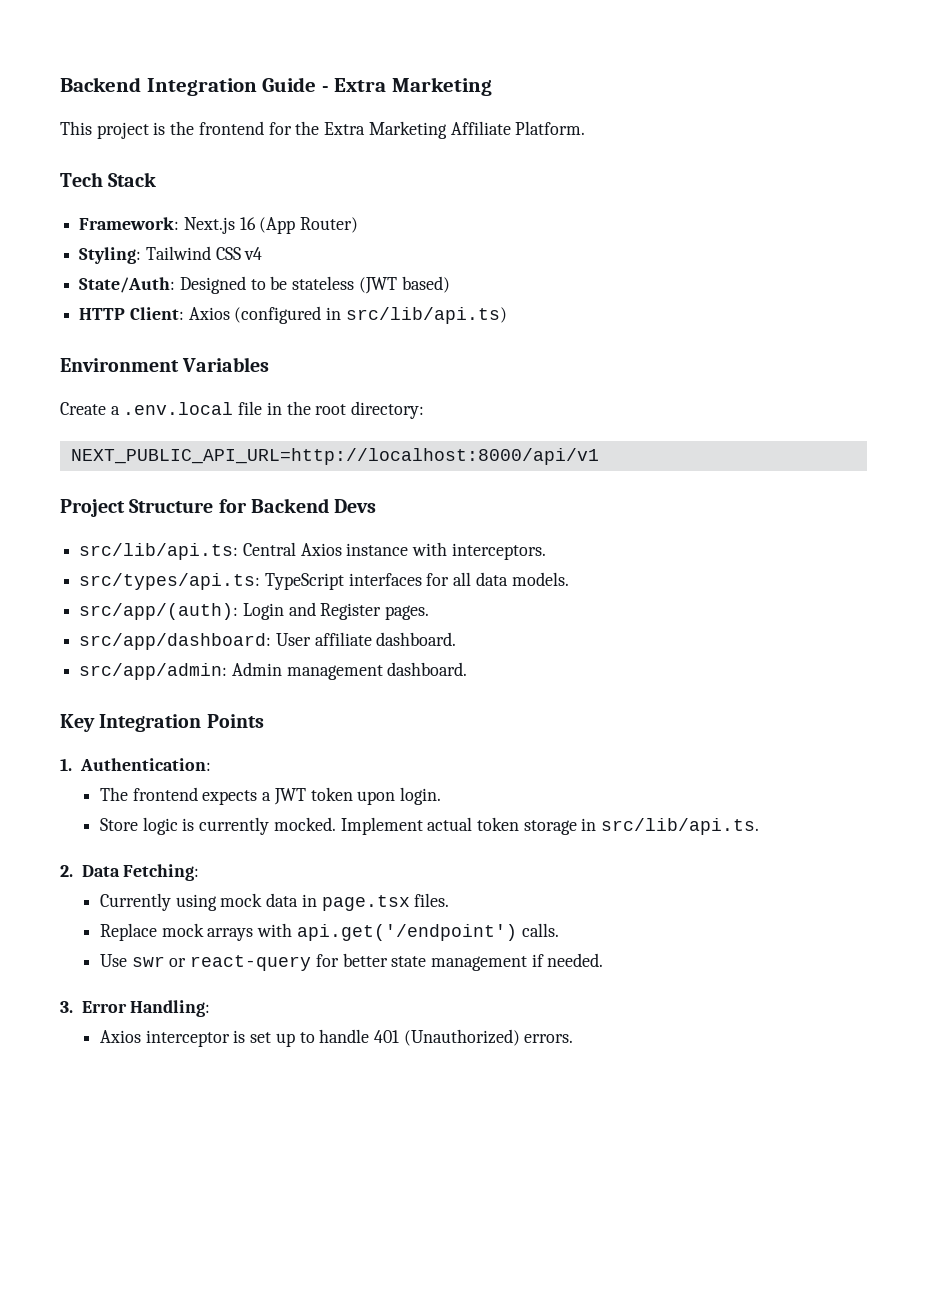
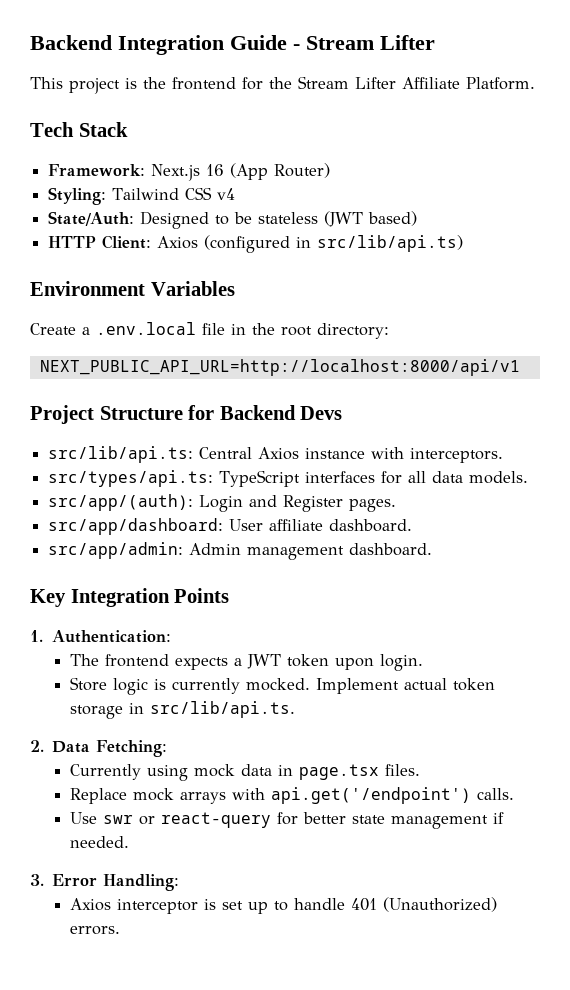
- Backend Integration Guide - Extra Marketing
+ Backend Integration Guide - Stream Lifter
- This project is the frontend for the Extra Marketing Affiliate Platform.
+ This project is the frontend for the Stream Lifter Affiliate Platform.

